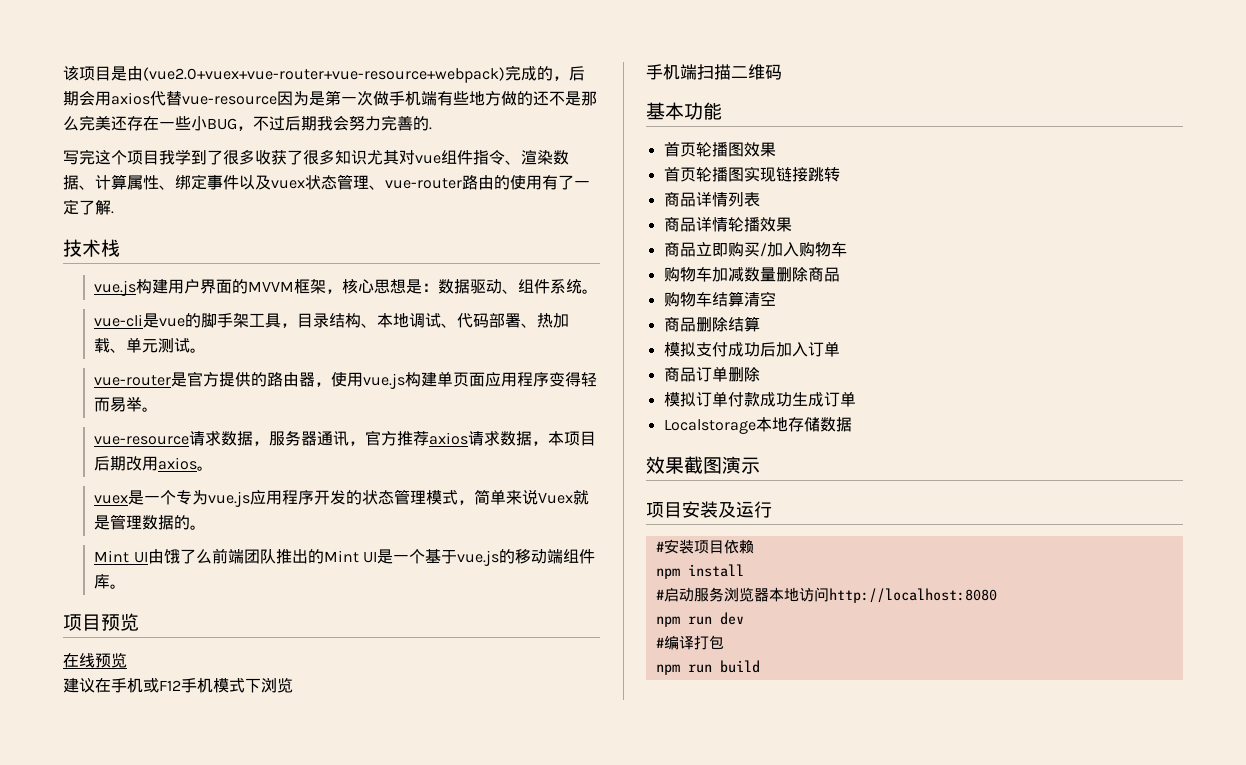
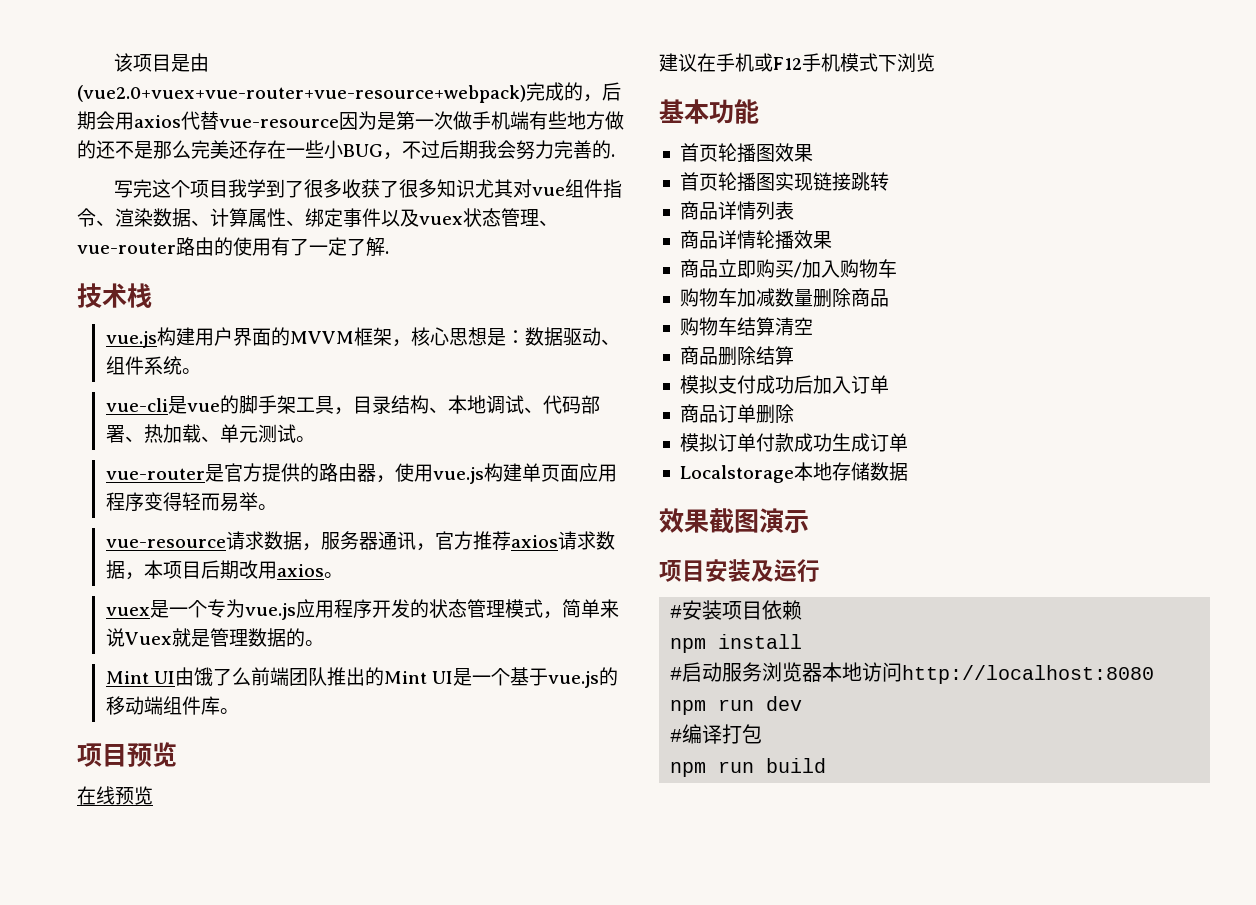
- 手机端扫描二维码

